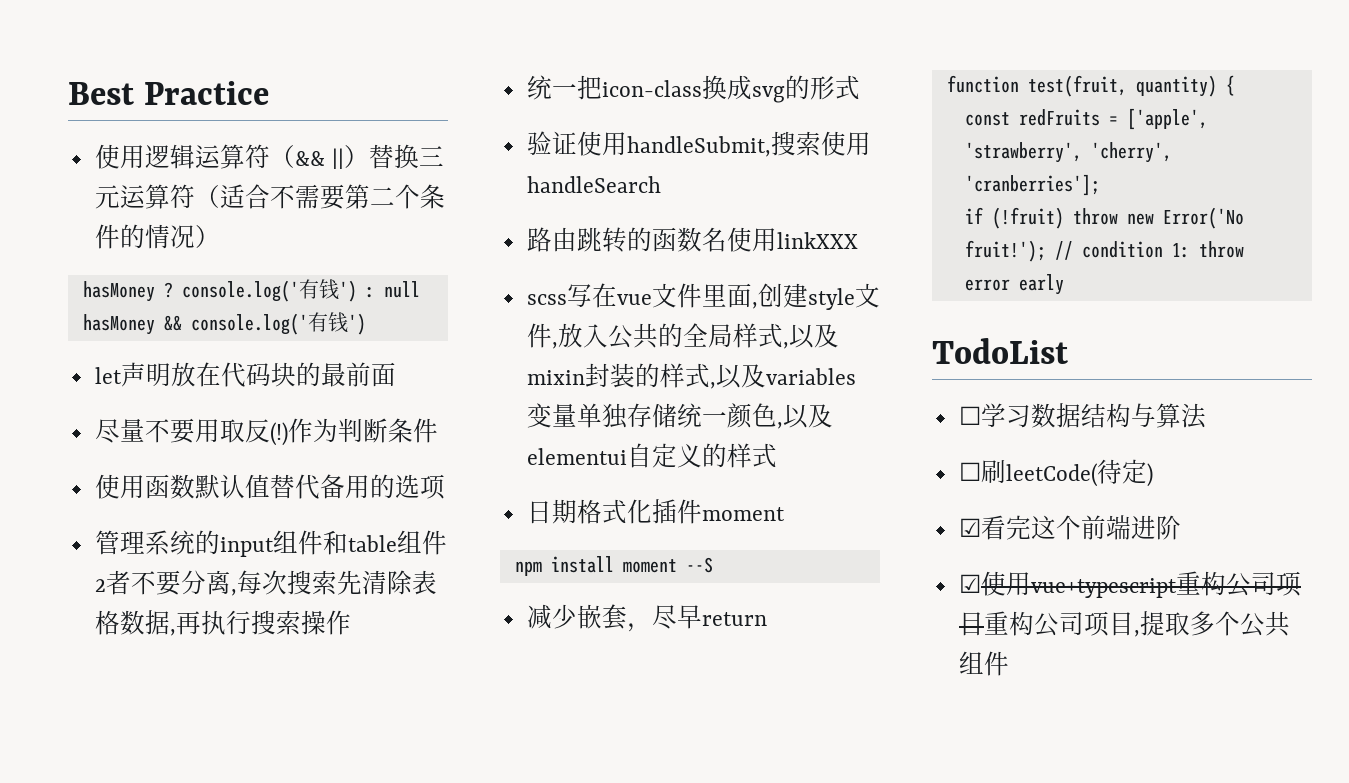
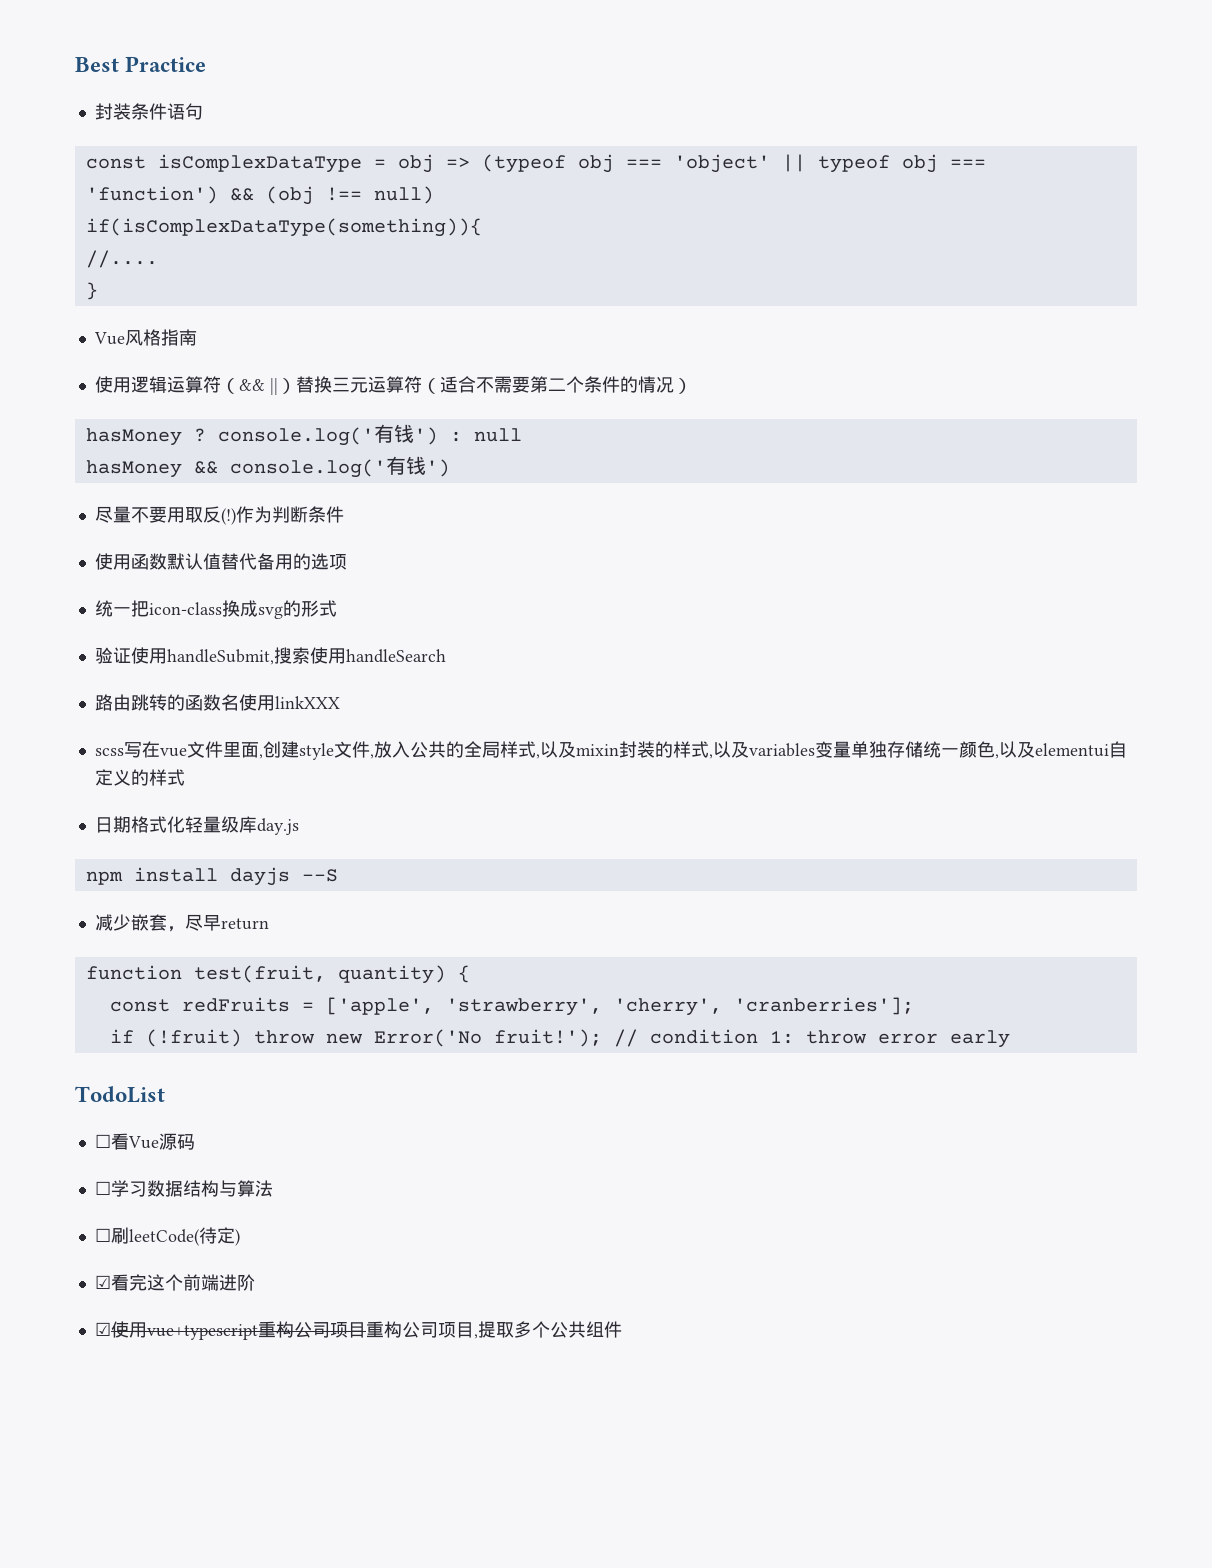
+ 封装条件语句
+ const isComplexDataType = obj => (typeof obj === 'object' || typeof obj === 'function') && (obj !== null)
+ if(isComplexDataType(something)){
+ //....
+ }
+ Vue风格指南
- let声明放在代码块的最前面
- 管理系统的input组件和table组件2者不要分离,每次搜索先清除表格数据,再执行搜索操作
- 日期格式化插件moment
+ 日期格式化轻量级库day.js
- npm install moment --S
+ npm install dayjs --S
+ ☐看Vue源码

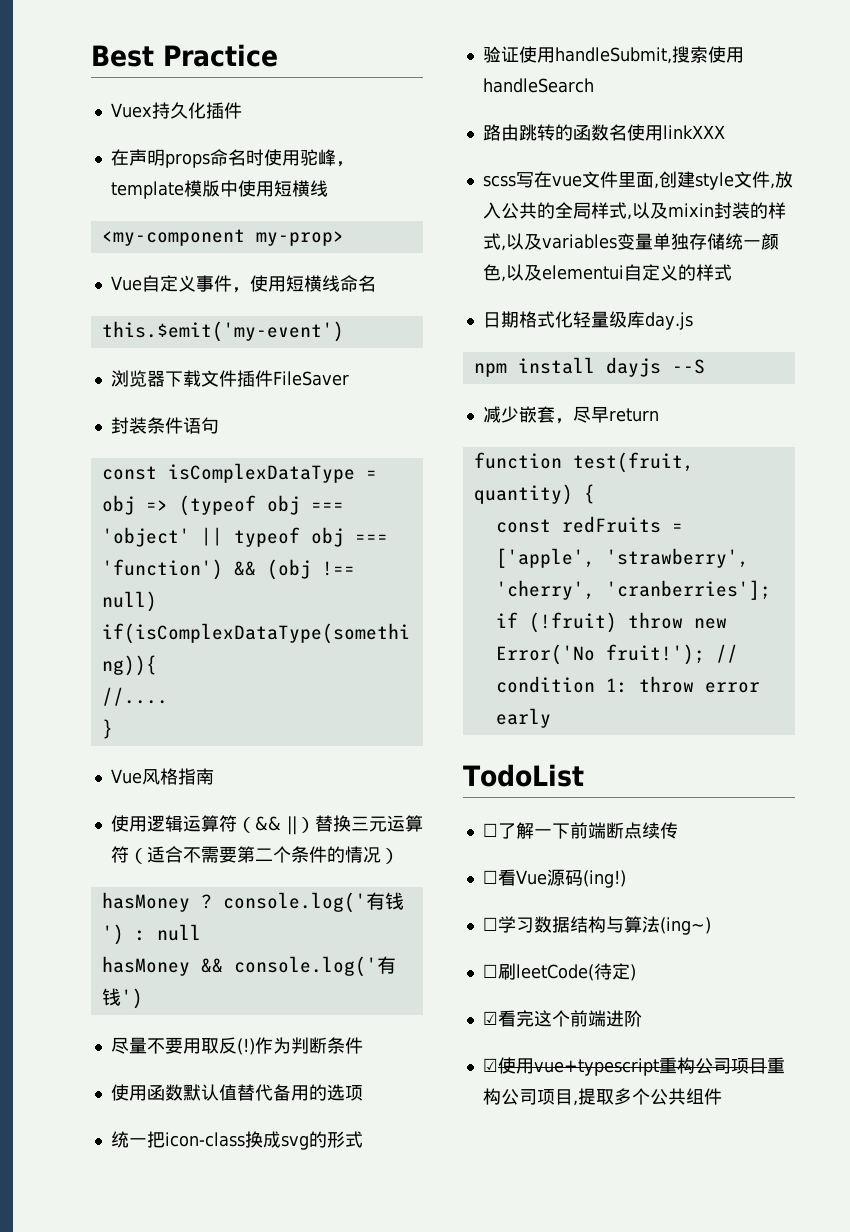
+ Vuex持久化插件
+ 在声明props命名时使用驼峰，template模版中使用短横线
+ <my-component my-prop>
+ Vue自定义事件，使用短横线命名
+ this.$emit('my-event')
+ 浏览器下载文件插件FileSaver
+ ☐了解一下前端断点续传
- ☐看Vue源码
+ ☐看Vue源码(ing!)
- ☐学习数据结构与算法
+ ☐学习数据结构与算法(ing~)

